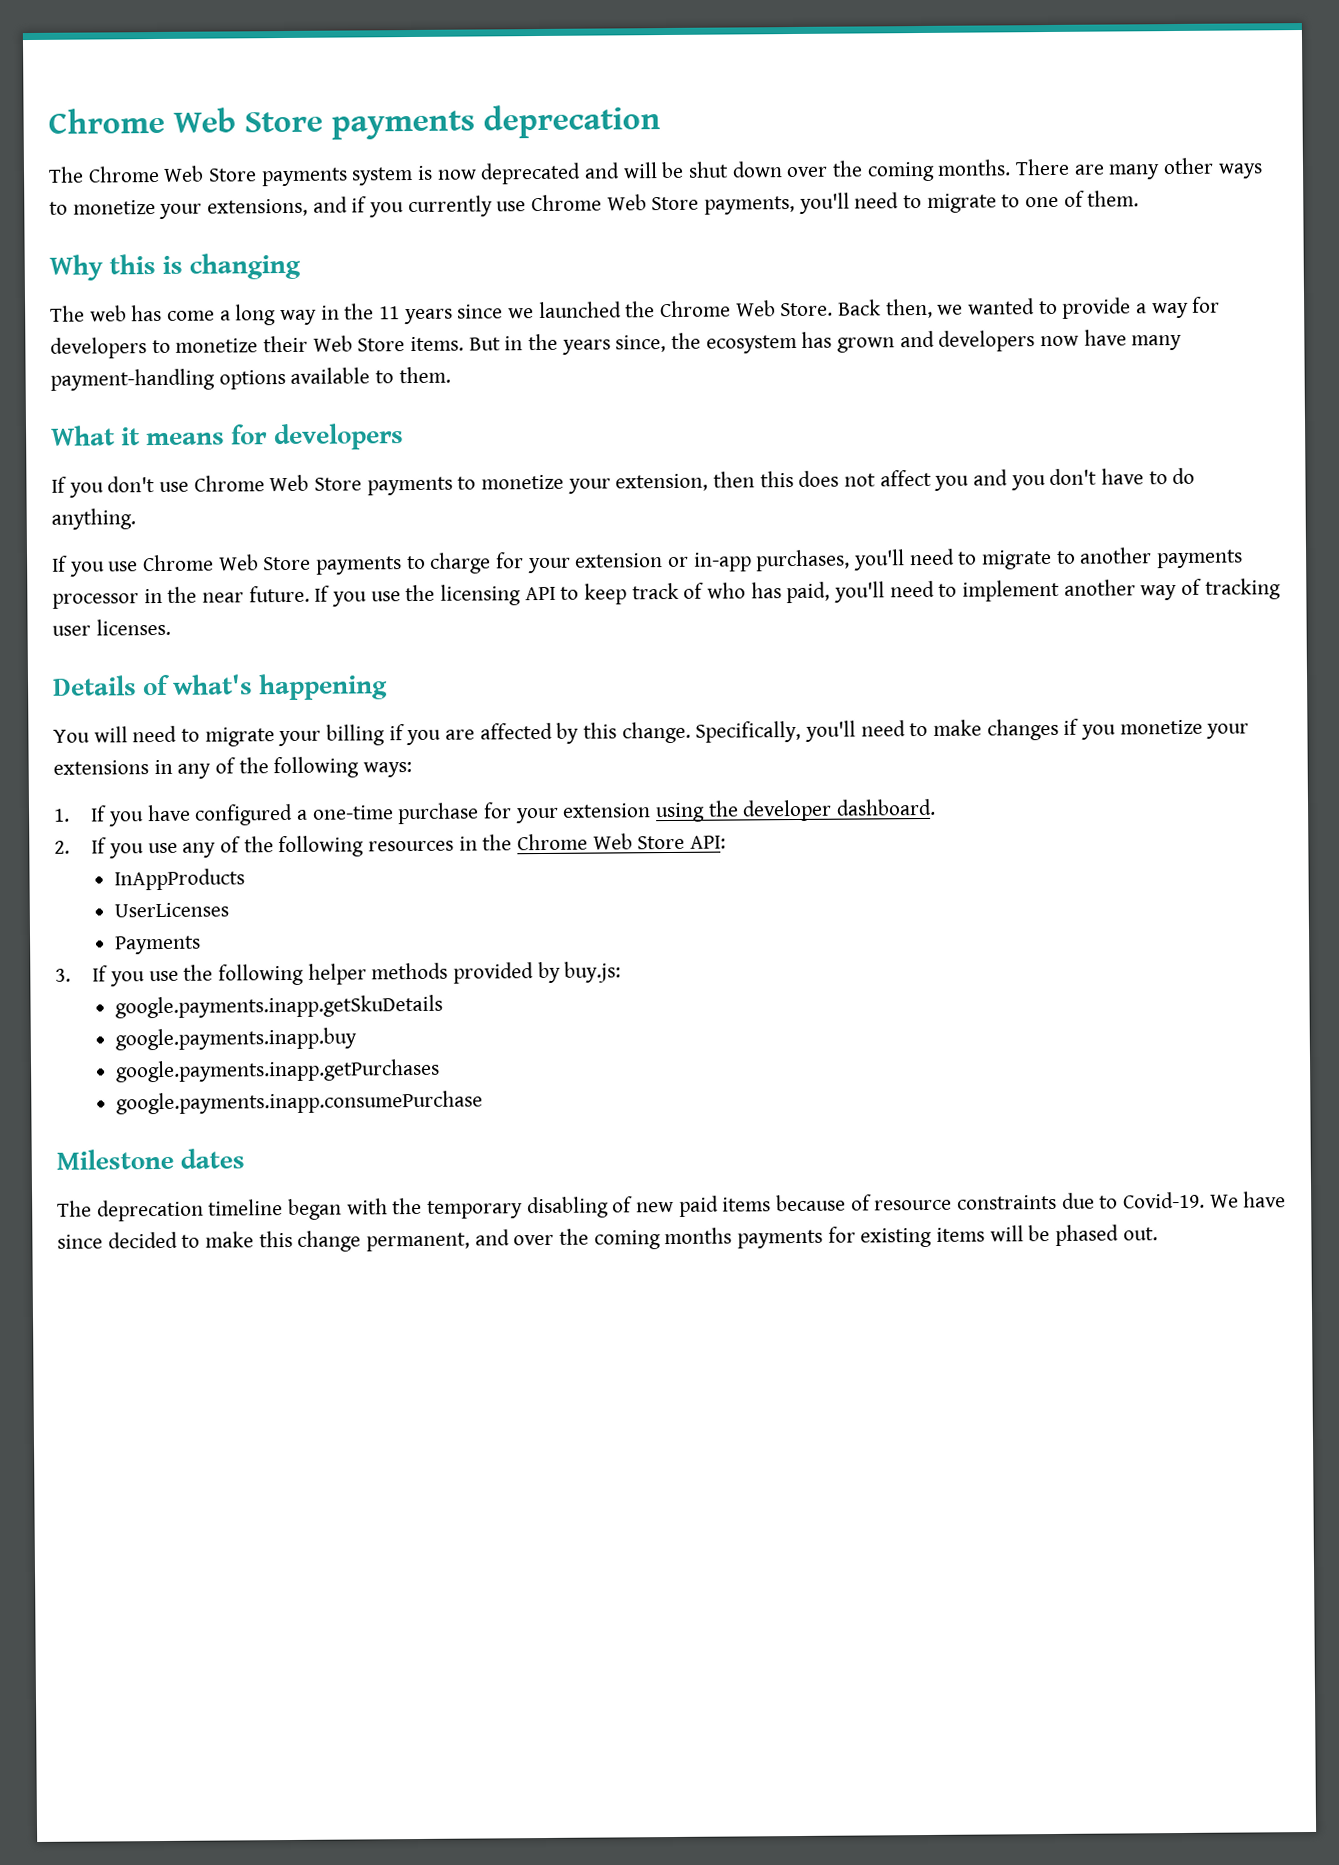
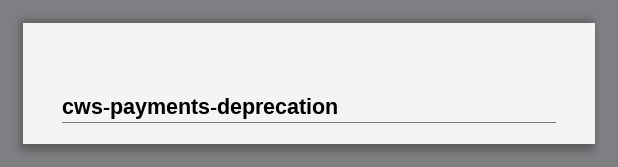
- Chrome Web Store payments deprecation
- The Chrome Web Store payments system is now deprecated and will be shut down over the coming months. There are many other ways to monetize your extensions, and if you currently use Chrome Web Store payments, you'll need to migrate to one of them.
- Why this is changing
- The web has come a long way in the 11 years since we launched the Chrome Web Store. Back then, we wanted to provide a way for developers to monetize their Web Store items. But in the years since, the ecosystem has grown and developers now have many payment-handling options available to them.
- What it means for developers
- If you don't use Chrome Web Store payments to monetize your extension, then this does not affect you and you don't have to do anything.
- If you use Chrome Web Store payments to charge for your extension or in-app purchases, you'll need to migrate to another payments processor in the near future. If you use the licensing API to keep track of who has paid, you'll need to implement another way of tracking user licenses.
- Details of what's happening
- You will need to migrate your billing if you are affected by this change. Specifically, you'll need to make changes if you monetize your extensions in any of the following ways:
- 1. If you have configured a one-time purchase for your extension using the developer dashboard.
- 2. If you use any of the following resources in the Chrome Web Store API:
- InAppProducts
- UserLicenses
- Payments
- 3. If you use the following helper methods provided by buy.js:
- google.payments.inapp.getSkuDetails
- google.payments.inapp.buy
- google.payments.inapp.getPurchases
- google.payments.inapp.consumePurchase
- Milestone dates
- The deprecation timeline began with the temporary disabling of new paid items because of resource constraints due to Covid-19. We have since decided to make this change permanent, and over the coming months payments for existing items will be phased out.
+ cws-payments-deprecation

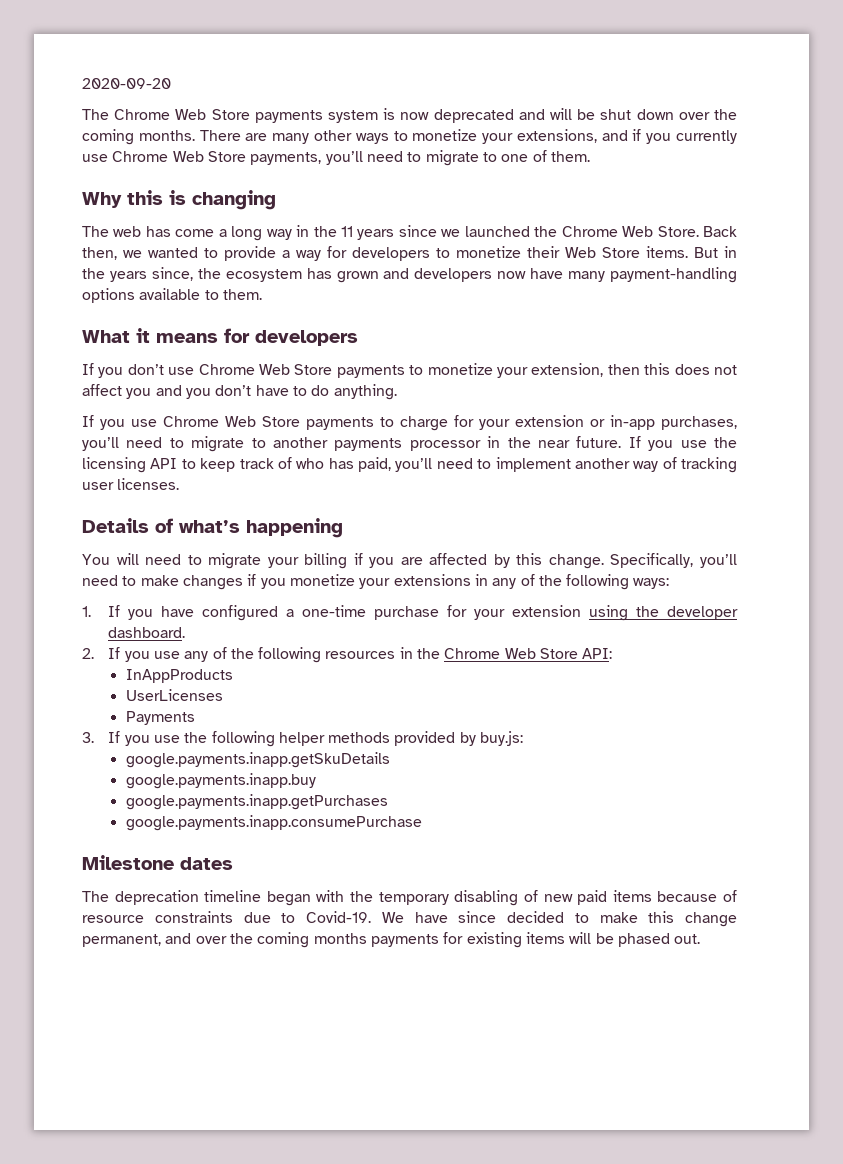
- cws-payments-deprecation
+ 2020-09-20
+ The Chrome Web Store payments system is now deprecated and will be shut down over the coming months. There are many other ways to monetize your extensions, and if you currently use Chrome Web Store payments, you’ll need to migrate to one of them.
+ Why this is changing
+ The web has come a long way in the 11 years since we launched the Chrome Web Store. Back then, we wanted to provide a way for developers to monetize their Web Store items. But in the years since, the ecosystem has grown and developers now have many payment-handling options available to them.
+ What it means for developers
+ If you don’t use Chrome Web Store payments to monetize your extension, then this does not affect you and you don’t have to do anything.
+ If you use Chrome Web Store payments to charge for your extension or in-app purchases, you’ll need to migrate to another payments processor in the near future. If you use the licensing API to keep track of who has paid, you’ll need to implement another way of tracking user licenses.
+ Details of what’s happening
+ You will need to migrate your billing if you are affected by this change. Specifically, you’ll need to make changes if you monetize your extensions in any of the following ways:
+ 1. If you have configured a one-time purchase for your extension using the developer dashboard.
+ 2. If you use any of the following resources in the Chrome Web Store API:
+ InAppProducts
+ UserLicenses
+ Payments
+ 3. If you use the following helper methods provided by buy.js:
+ google.payments.inapp.getSkuDetails
+ google.payments.inapp.buy
+ google.payments.inapp.getPurchases
+ google.payments.inapp.consumePurchase
+ Milestone dates
+ The deprecation timeline began with the temporary disabling of new paid items because of resource constraints due to Covid-19. We have since decided to make this change permanent, and over the coming months payments for existing items will be phased out.

